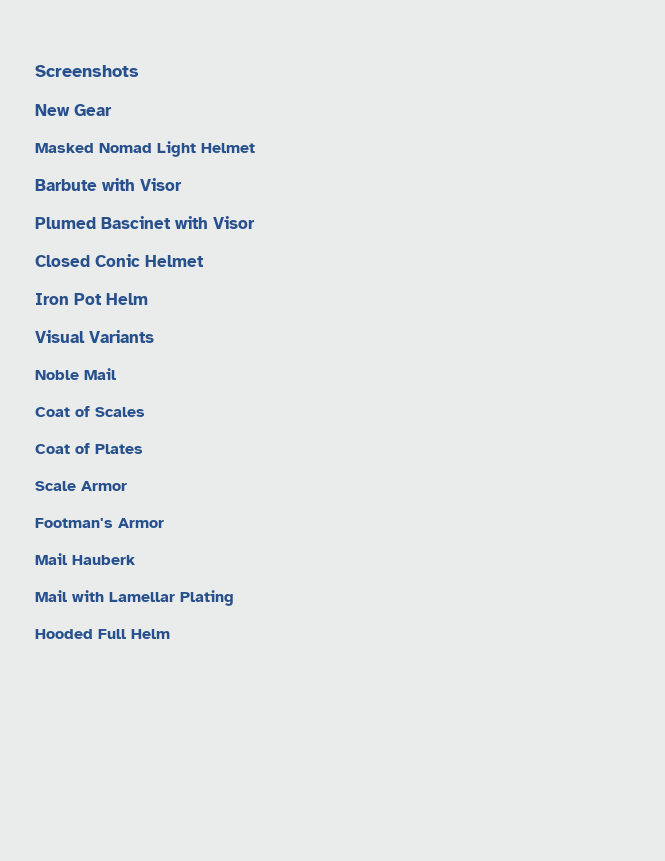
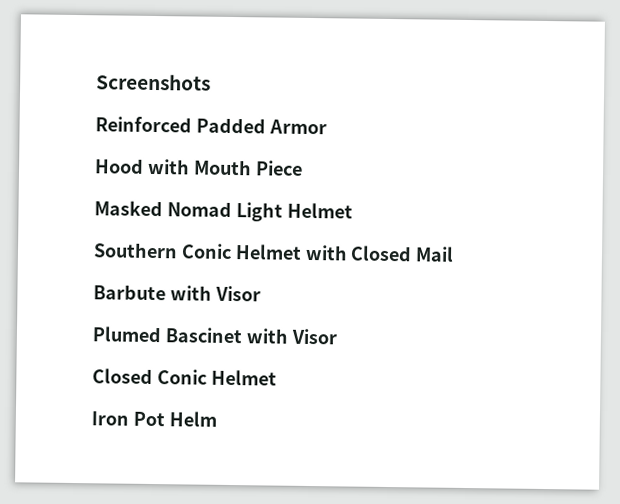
- New Gear
+ Reinforced Padded Armor
+ Hood with Mouth Piece
  Masked Nomad Light Helmet
+ Southern Conic Helmet with Closed Mail
- Visual Variants
- Noble Mail
- Coat of Scales
- Coat of Plates
- Scale Armor
- Footman's Armor
- Mail Hauberk
- Mail with Lamellar Plating
- Hooded Full Helm

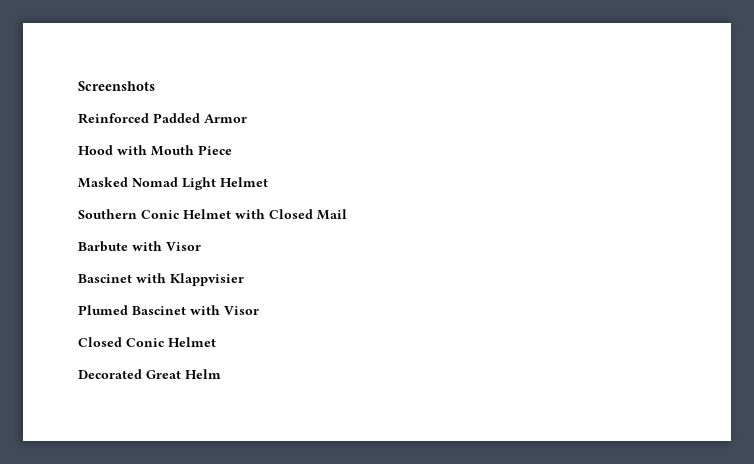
+ Bascinet with Klappvisier
- Iron Pot Helm
+ Decorated Great Helm

